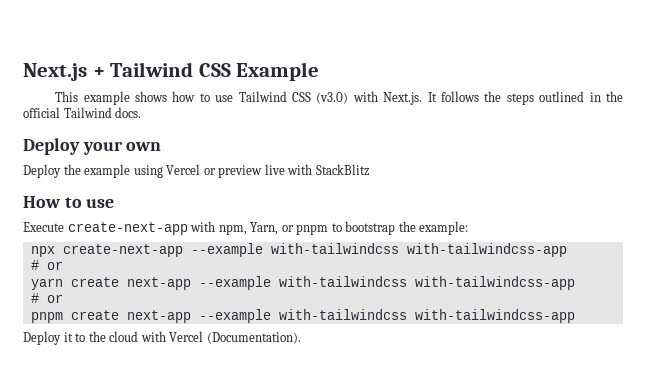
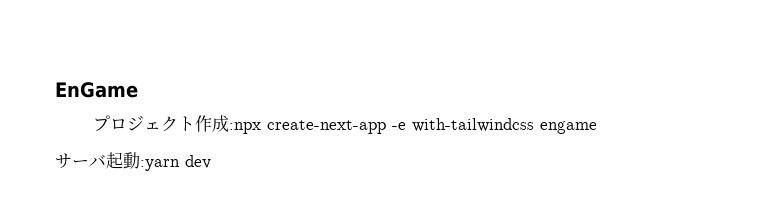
- Next.js + Tailwind CSS Example
- This example shows how to use Tailwind CSS (v3.0) with Next.js. It follows the steps outlined in the official Tailwind docs.
- Deploy your own
- Deploy the example using Vercel or preview live with StackBlitz
- How to use
- Execute create-next-app with npm, Yarn, or pnpm to bootstrap the example:
- npx create-next-app --example with-tailwindcss with-tailwindcss-app
- # or
- yarn create next-app --example with-tailwindcss with-tailwindcss-app
- # or
- pnpm create next-app --example with-tailwindcss with-tailwindcss-app
- Deploy it to the cloud with Vercel (Documentation).
+ EnGame
+ プロジェクト作成:npx create-next-app -e with-tailwindcss engame
+ サーバ起動:yarn dev

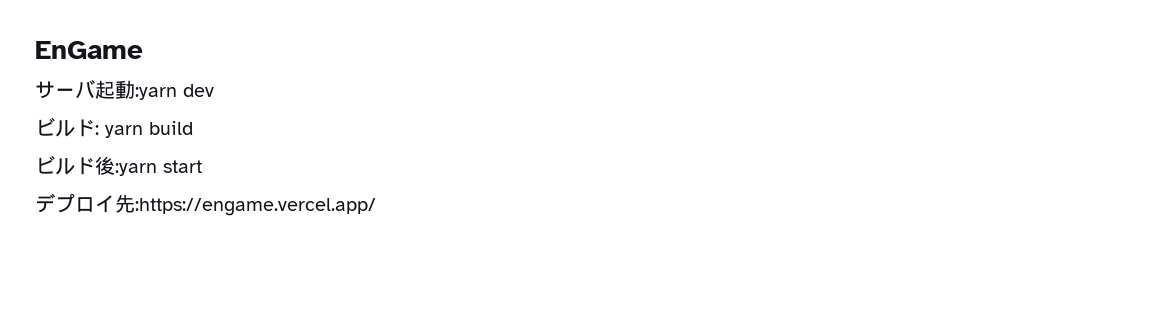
- プロジェクト作成:npx create-next-app -e with-tailwindcss engame
+ ビルド: yarn build
+ ビルド後:yarn start
+ デプロイ先:https://engame.vercel.app/

